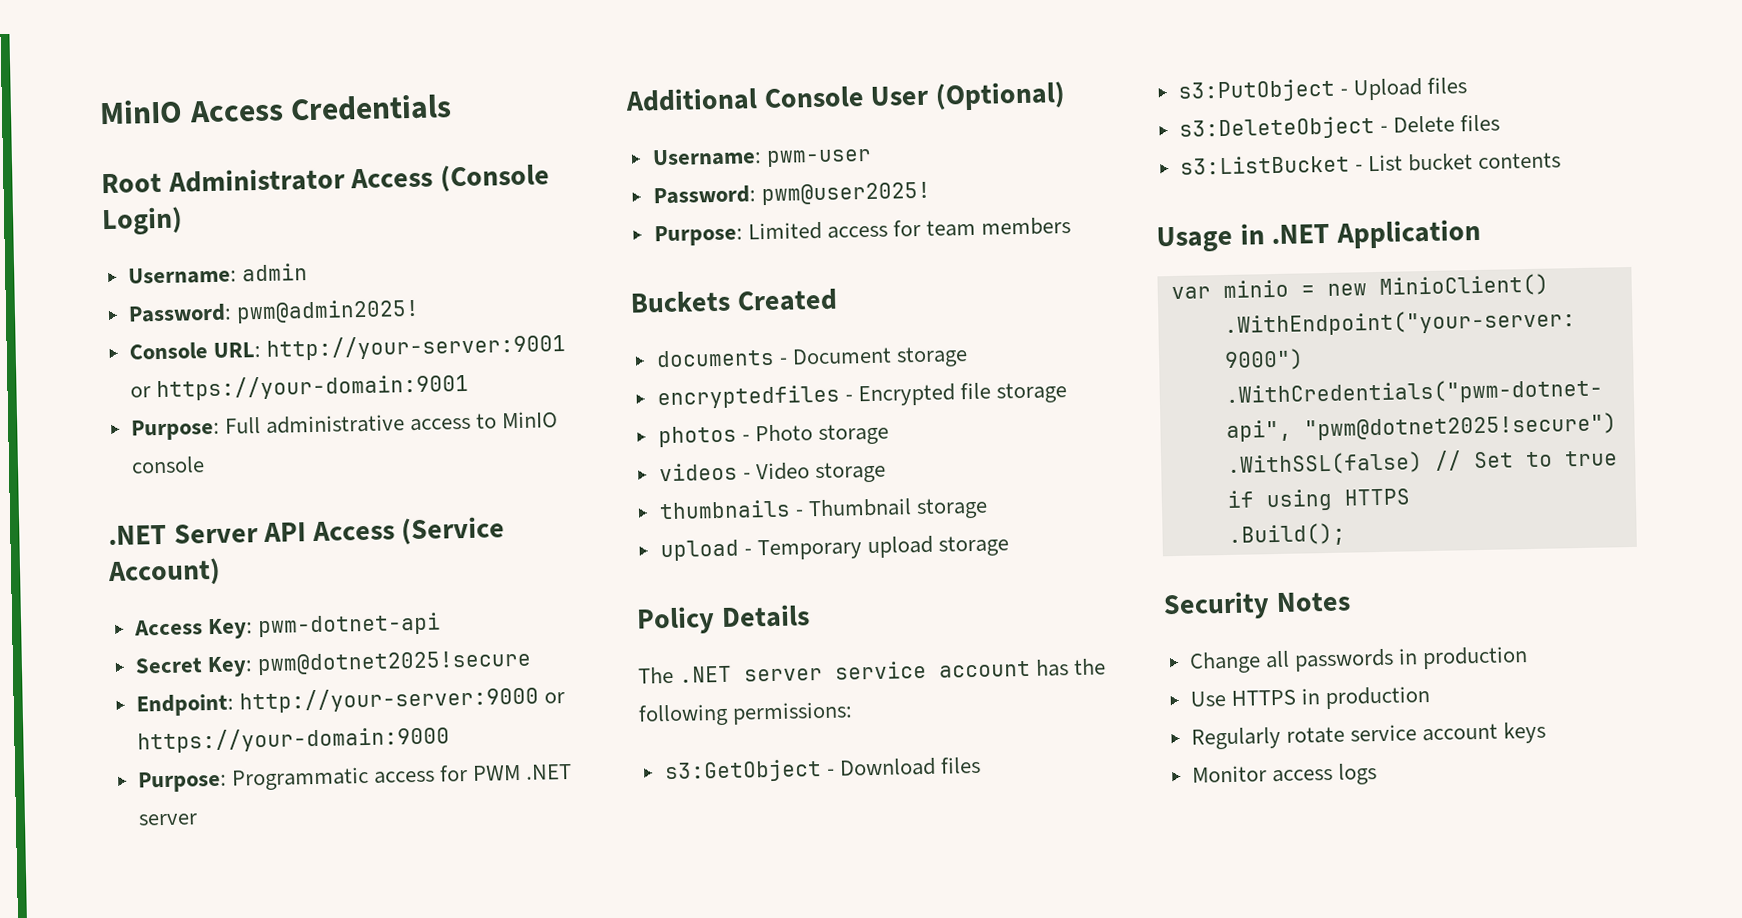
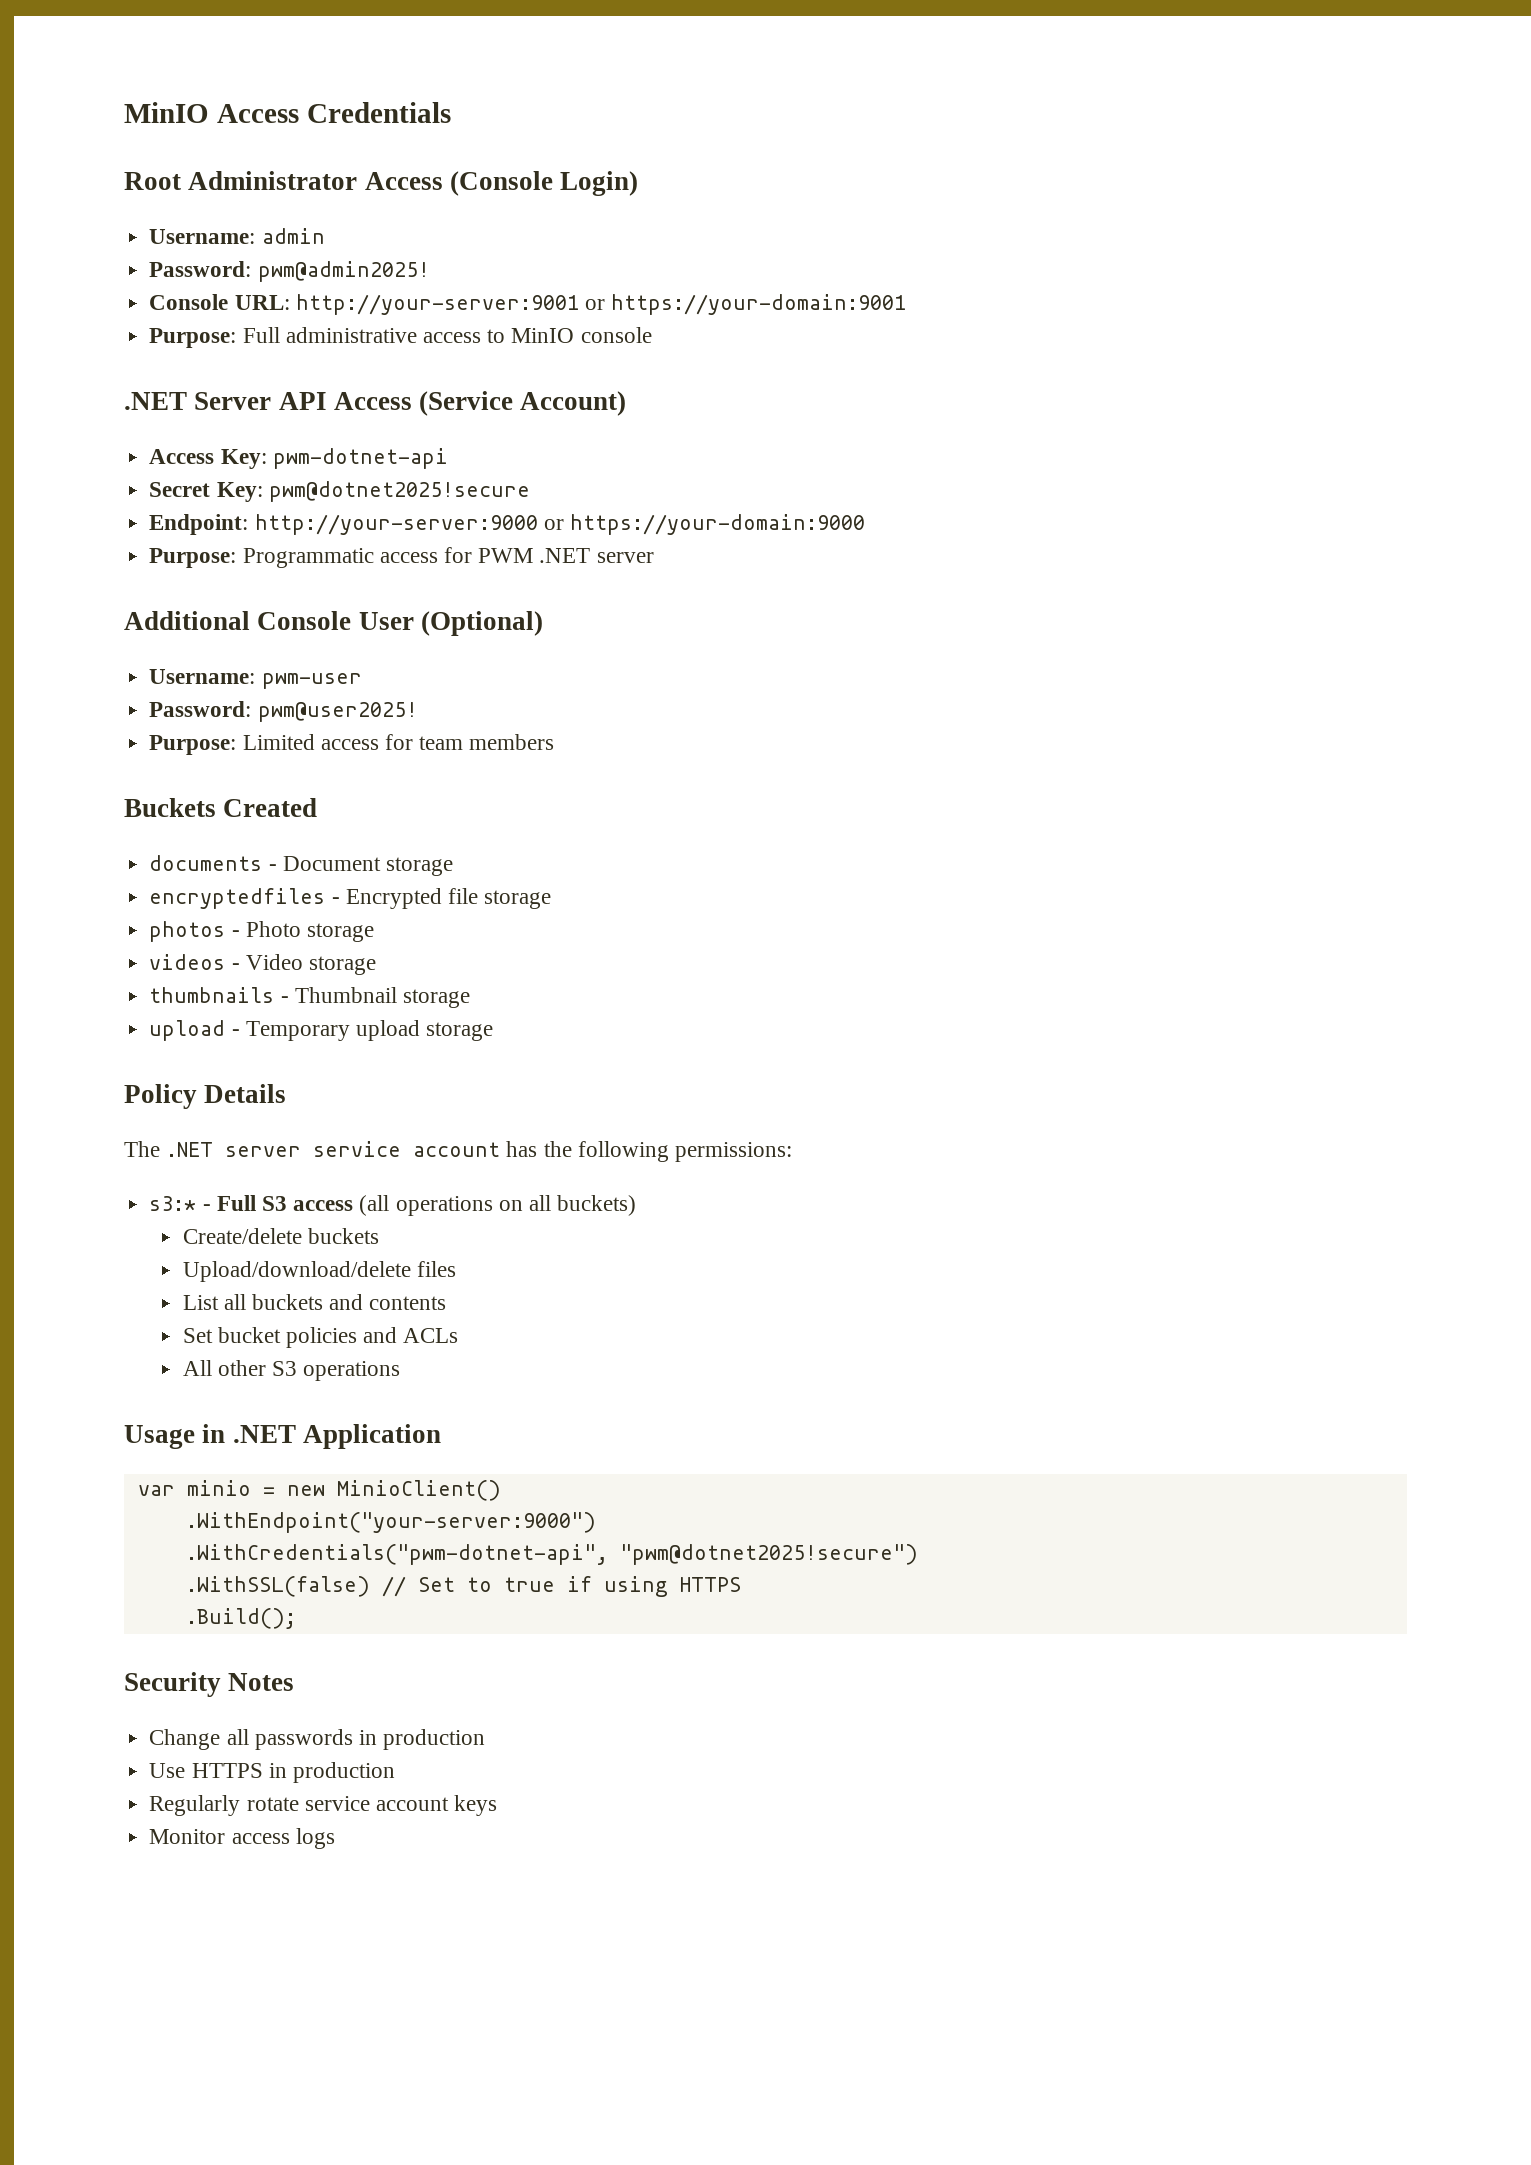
- s3:GetObject - Download files
- s3:PutObject - Upload files
- s3:DeleteObject - Delete files
- s3:ListBucket - List bucket contents
+ s3:* - Full S3 access (all operations on all buckets)
+ Create/delete buckets
+ Upload/download/delete files
+ List all buckets and contents
+ Set bucket policies and ACLs
+ All other S3 operations

